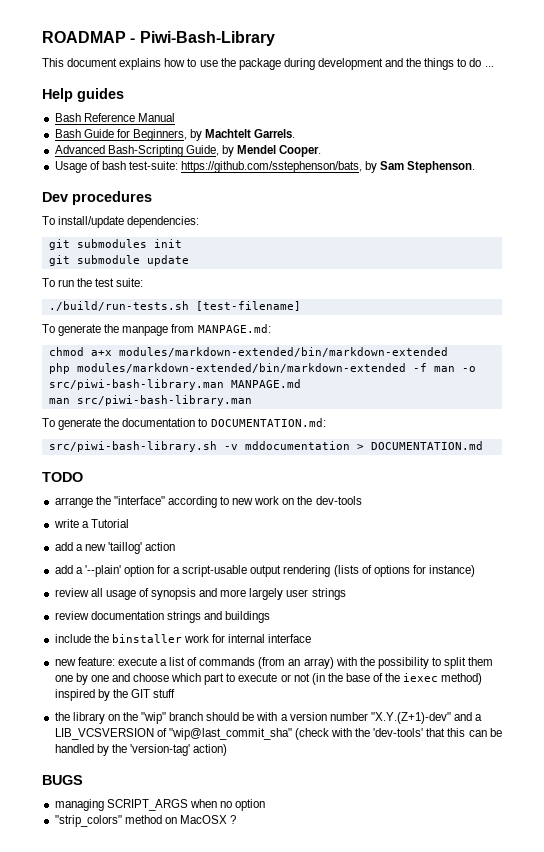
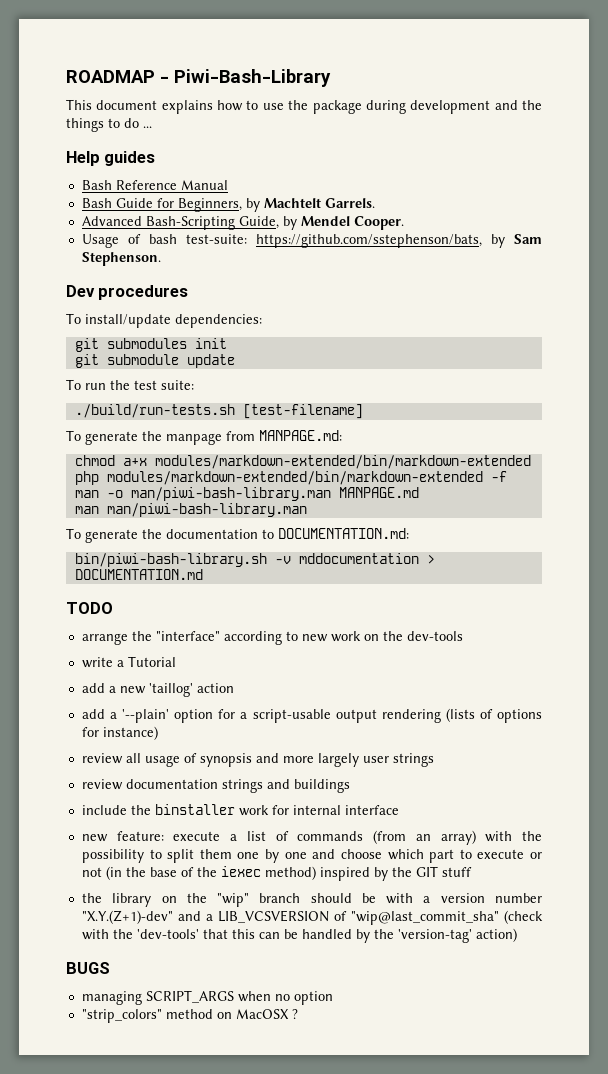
- php modules/markdown-extended/bin/markdown-extended -f man -o src/piwi-bash-library.man MANPAGE.md
+ php modules/markdown-extended/bin/markdown-extended -f man -o man/piwi-bash-library.man MANPAGE.md
- man src/piwi-bash-library.man
+ man man/piwi-bash-library.man
- src/piwi-bash-library.sh -v mddocumentation > DOCUMENTATION.md
+ bin/piwi-bash-library.sh -v mddocumentation > DOCUMENTATION.md

